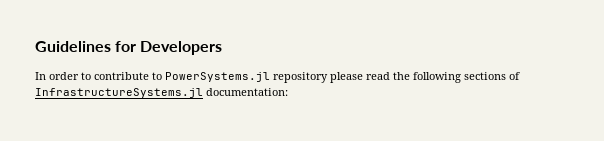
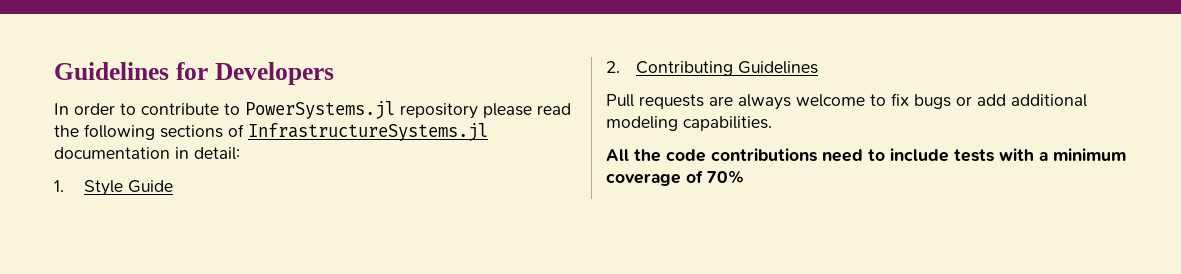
- In order to contribute to PowerSystems.jl repository please read the following sections of InfrastructureSystems.jl documentation:
+ In order to contribute to PowerSystems.jl repository please read the following sections of InfrastructureSystems.jl documentation in detail:
+ 1. Style Guide
+ 2. Contributing Guidelines
+ Pull requests are always welcome to fix bugs or add additional modeling capabilities.
+ All the code contributions need to include tests with a minimum coverage of 70%

